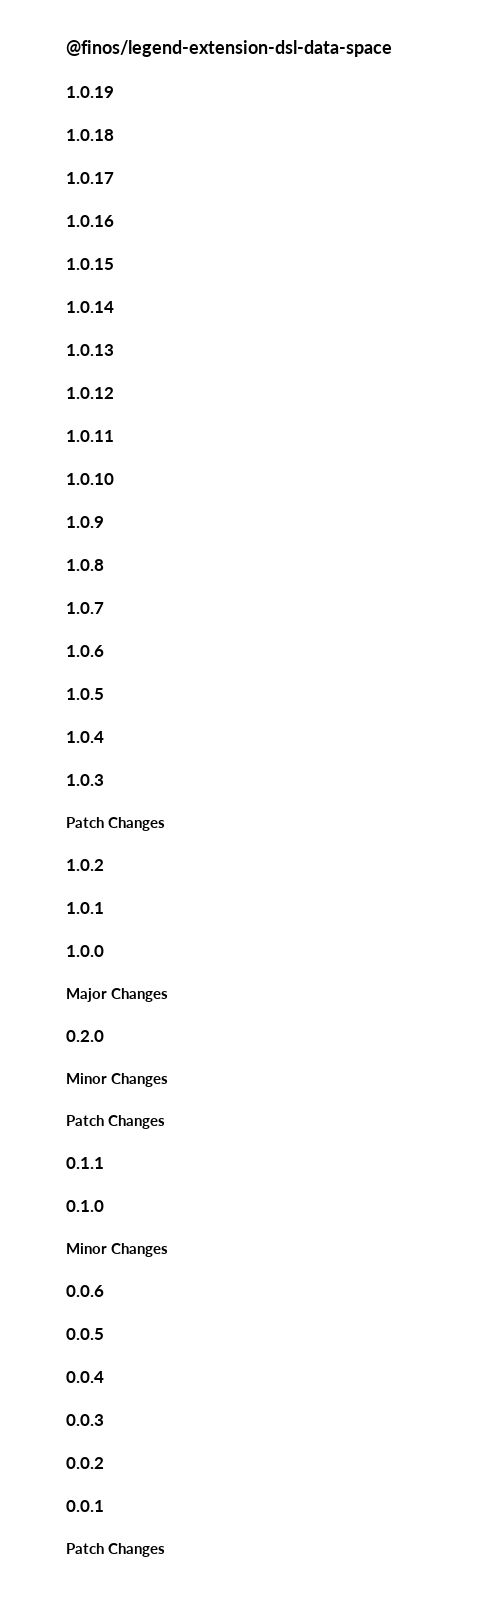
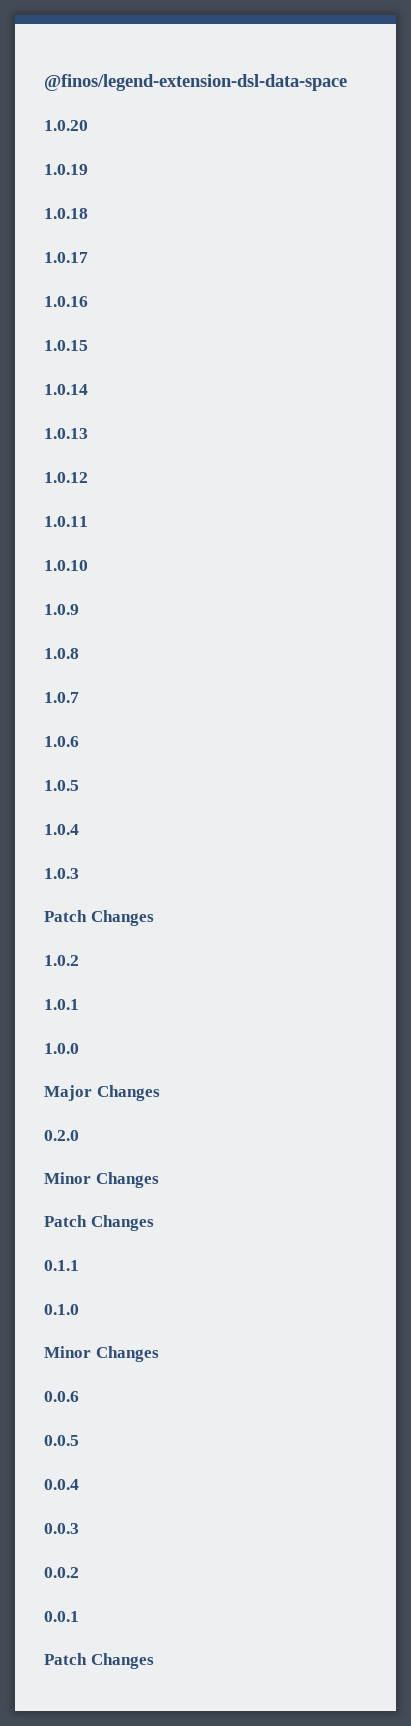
+ 1.0.20

